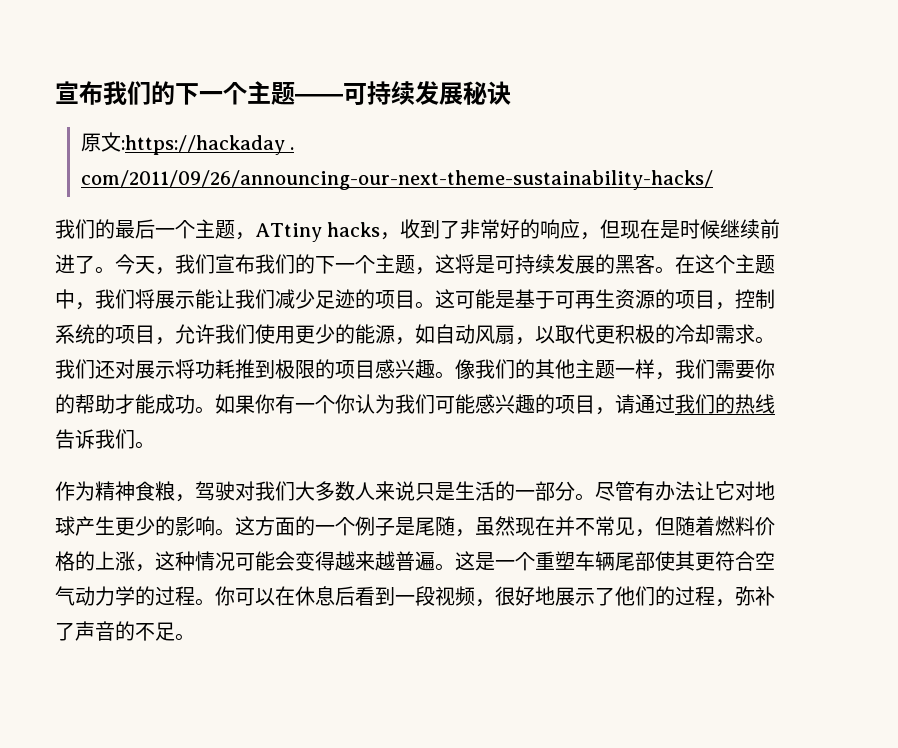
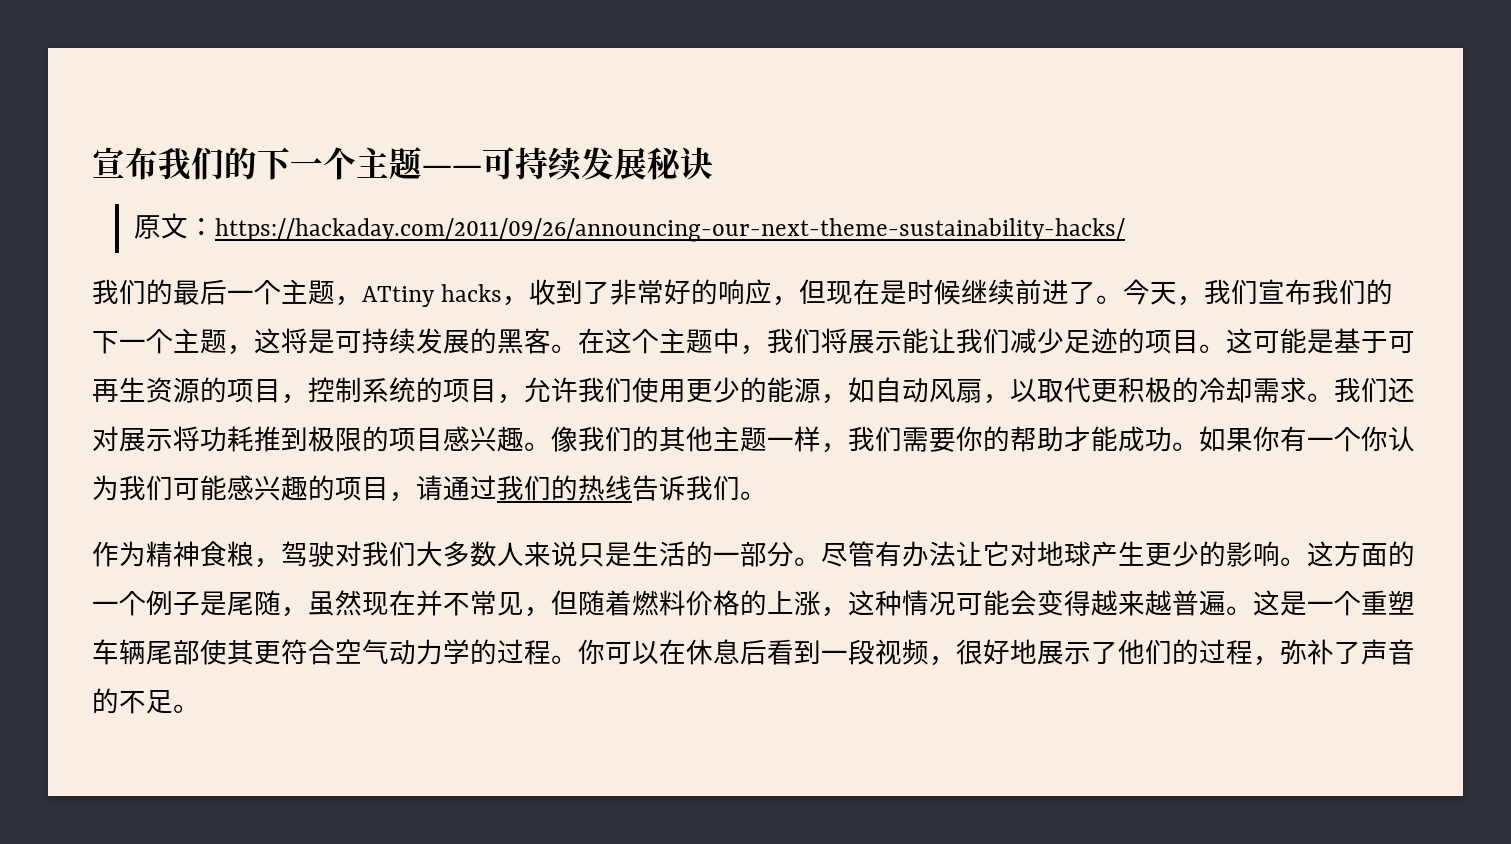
- 原文:https://hackaday . com/2011/09/26/announcing-our-next-theme-sustainability-hacks/
+ 原文：https://hackaday.com/2011/09/26/announcing-our-next-theme-sustainability-hacks/

